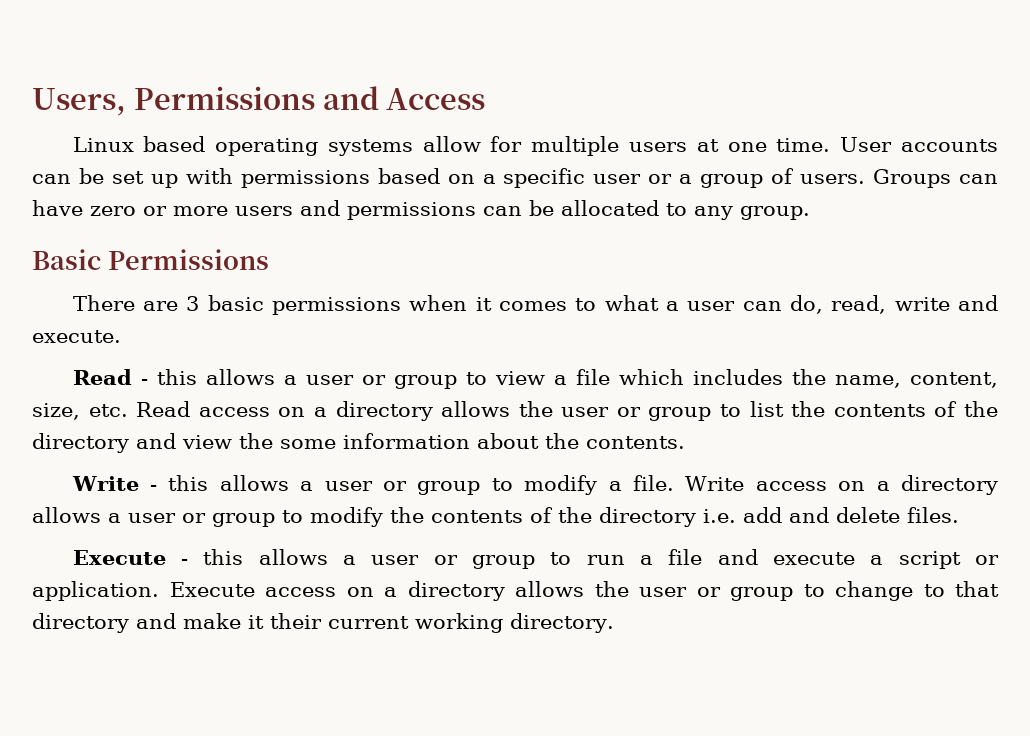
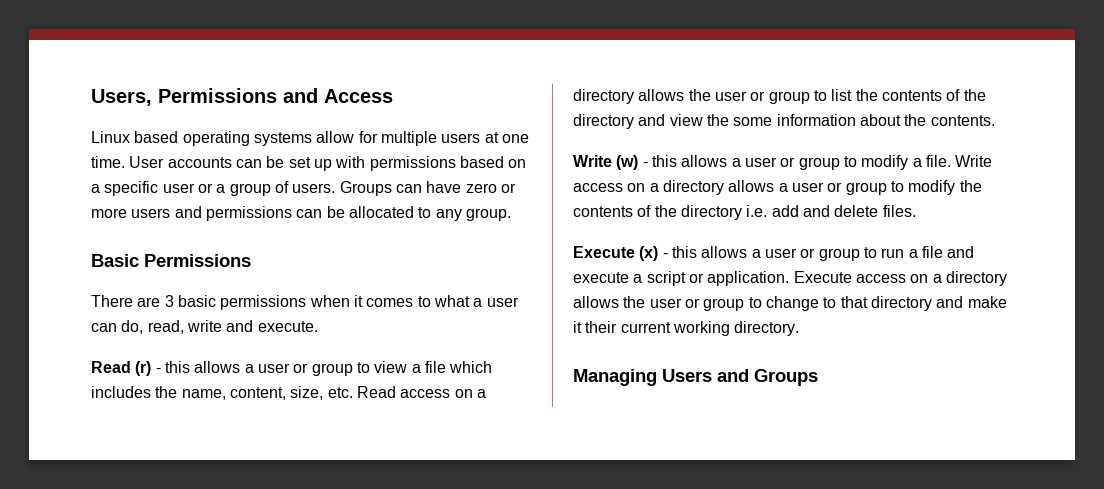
- Read - this allows a user or group to view a file which includes the name, content, size, etc. Read access on a directory allows the user or group to list the contents of the directory and view the some information about the contents.
+ Read (r) - this allows a user or group to view a file which includes the name, content, size, etc. Read access on a directory allows the user or group to list the contents of the directory and view the some information about the contents.
- Write - this allows a user or group to modify a file.
+ Write (w) - this allows a user or group to modify a file.
- Execute - this allows a user or group to run a file and execute a script or application.
+ Execute (x) - this allows a user or group to run a file and execute a script or application.
+ Managing Users and Groups

